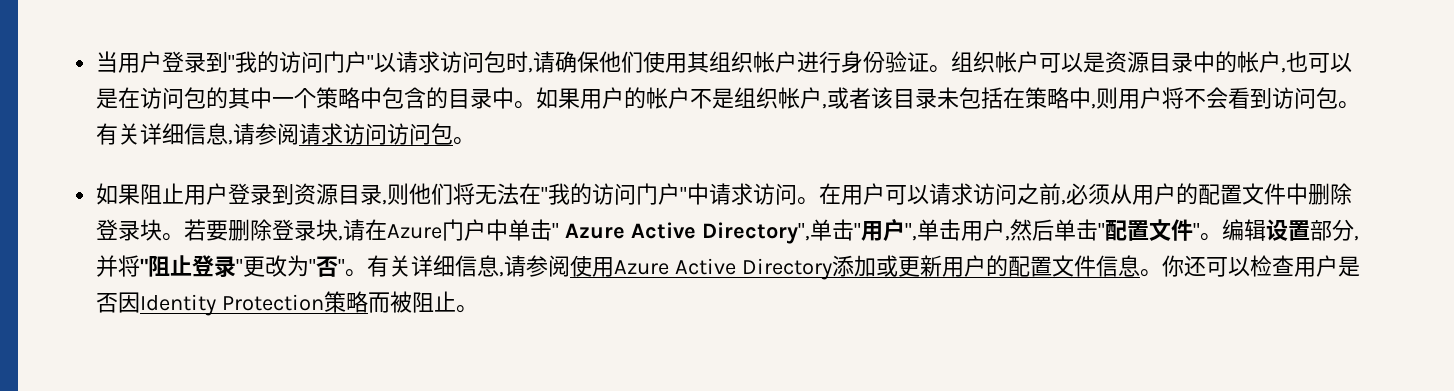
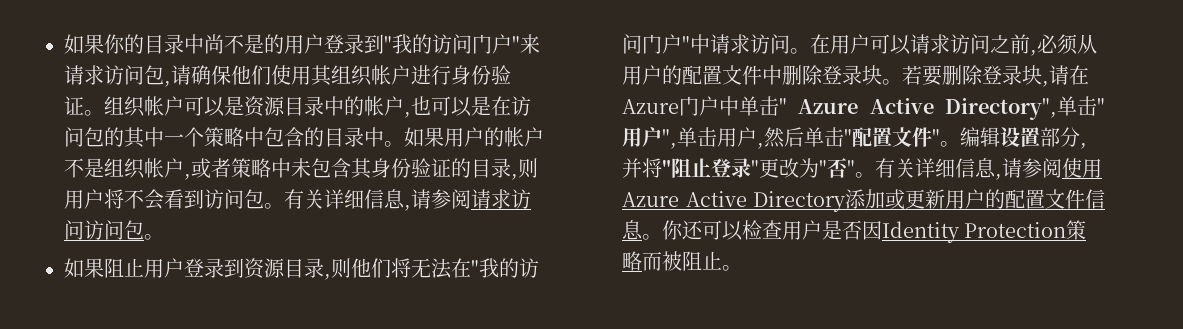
- 当用户登录到"我的访问门户"以请求访问包时,请确保他们使用其组织帐户进行身份验证。
+ 如果你的目录中尚不是的用户登录到"我的访问门户"来请求访问包,请确保他们使用其组织帐户进行身份验证。
- 如果用户的帐户不是组织帐户,或者该目录未包括在策略中,则用户将不会看到访问包。
+ 如果用户的帐户不是组织帐户,或者策略中未包含其身份验证的目录,则用户将不会看到访问包。

